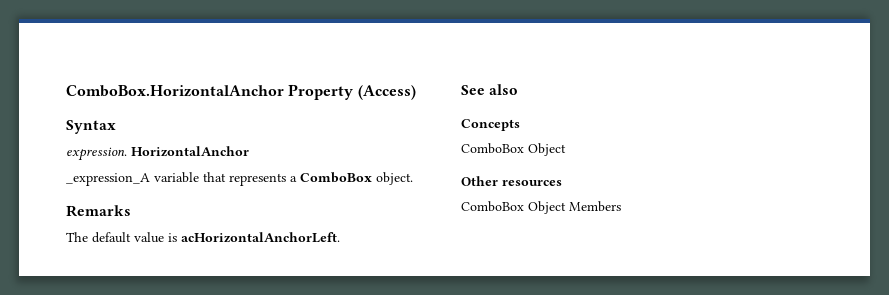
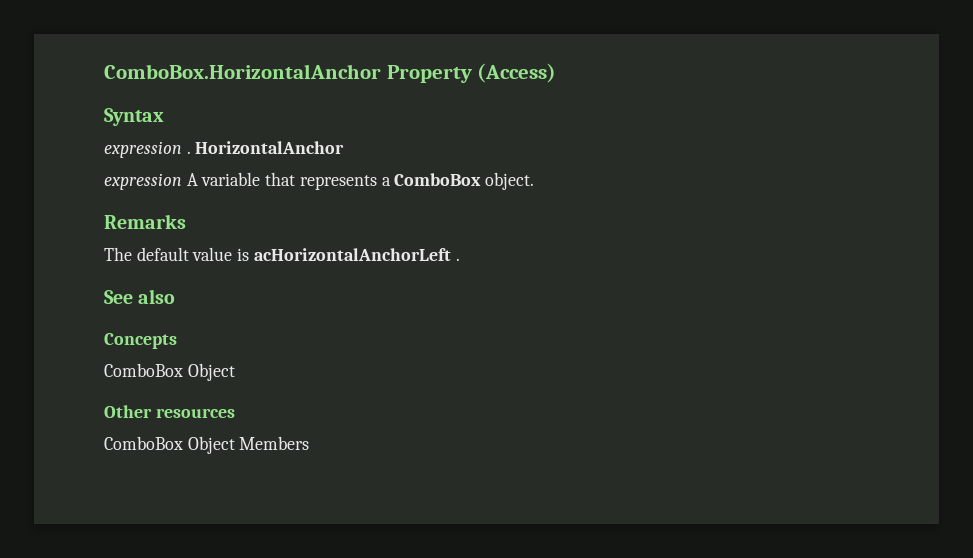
- expression.
+ expression .
- _expression_A variable that represents a ComboBox object.
+ expression A variable that represents a ComboBox object.
- The default value is acHorizontalAnchorLeft.
+ The default value is acHorizontalAnchorLeft .

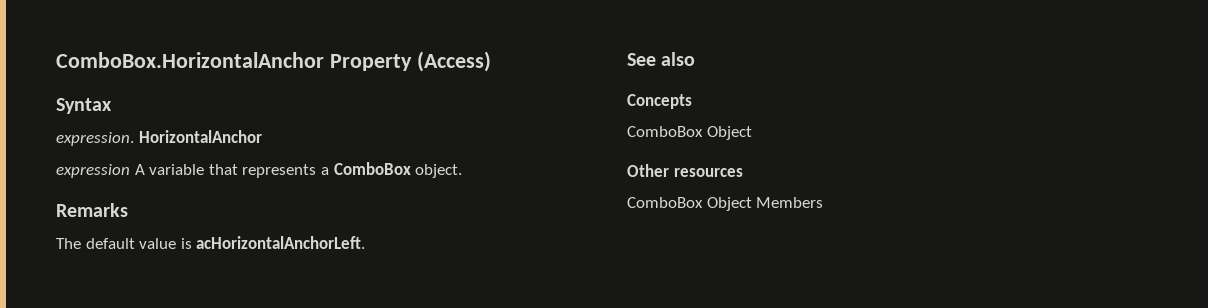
- expression .
+ expression.
- The default value is acHorizontalAnchorLeft .
+ The default value is acHorizontalAnchorLeft.

